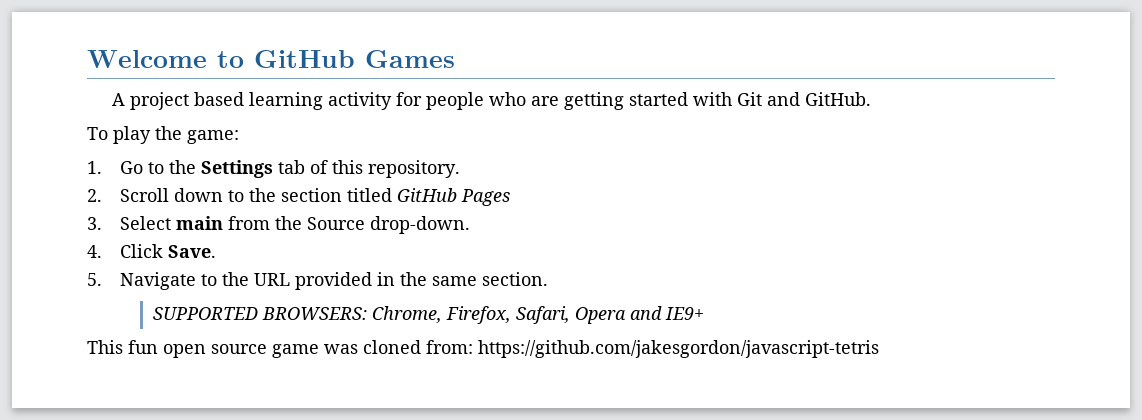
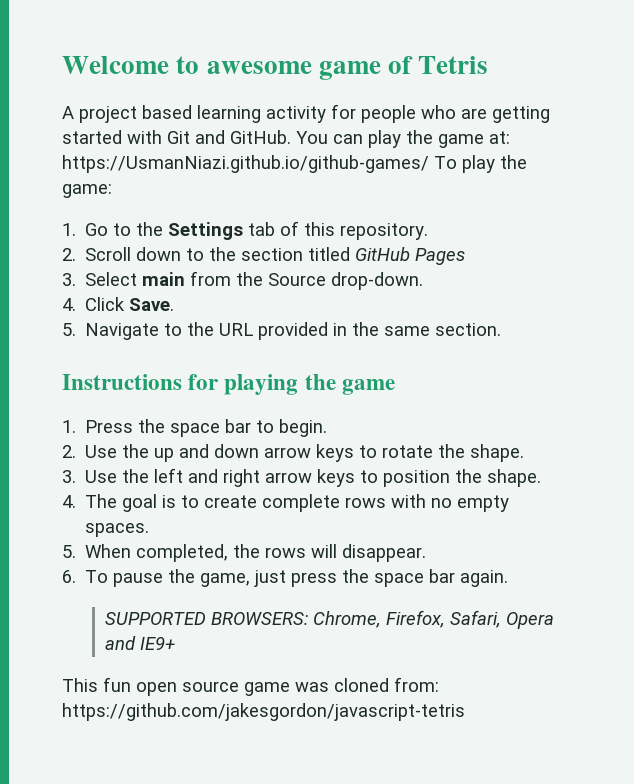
- Welcome to GitHub Games
+ Welcome to awesome game of Tetris
- A project based learning activity for people who are getting started with Git and GitHub.
- To play the game:
+ A project based learning activity for people who are getting started with Git and GitHub. You can play the game at: https://UsmanNiazi.github.io/github-games/ To play the game:
+ Instructions for playing the game
+ 1. Press the space bar to begin.
+ 2. Use the up and down arrow keys to rotate the shape.
+ 3. Use the left and right arrow keys to position the shape.
+ 4. The goal is to create complete rows with no empty spaces.
+ 5. When completed, the rows will disappear.
+ 6. To pause the game, just press the space bar again.

